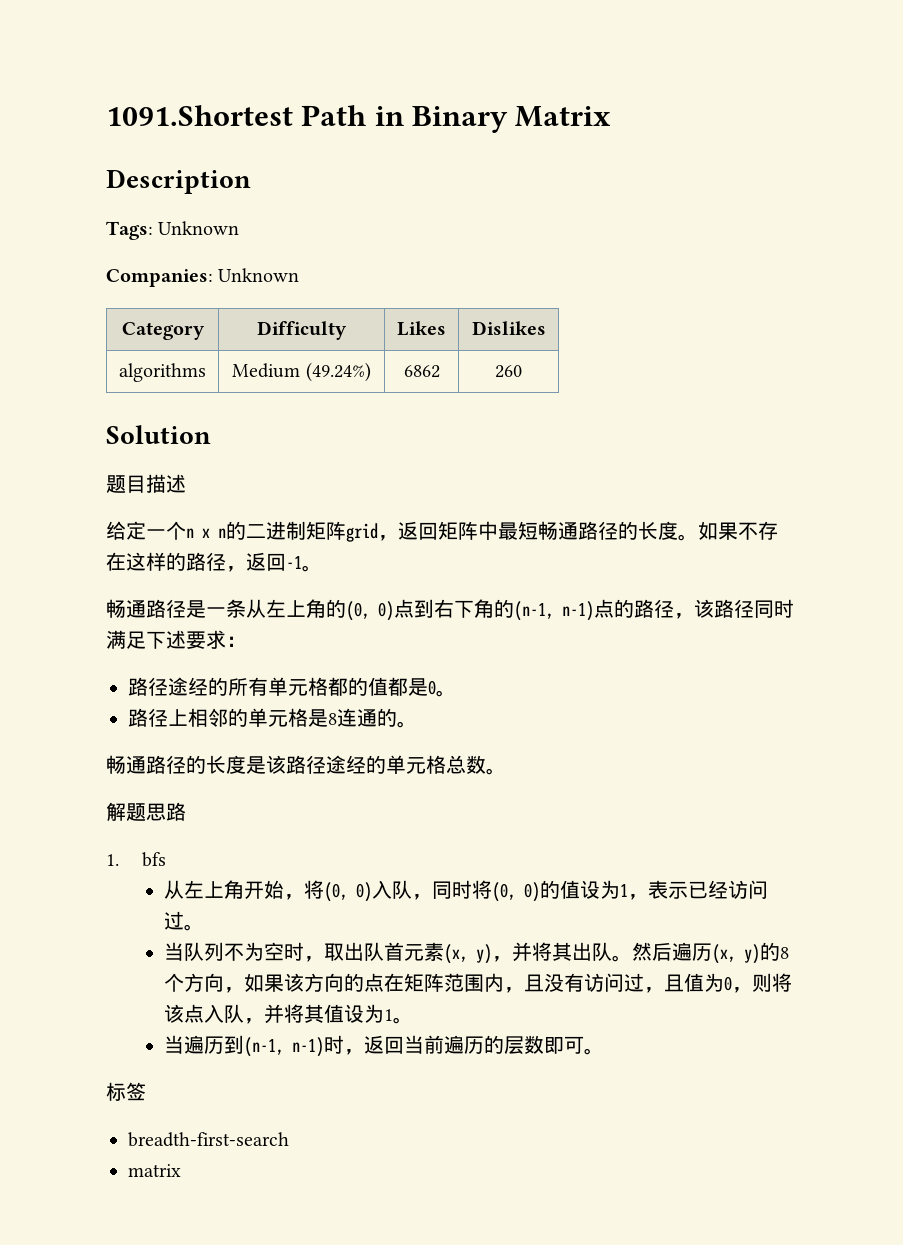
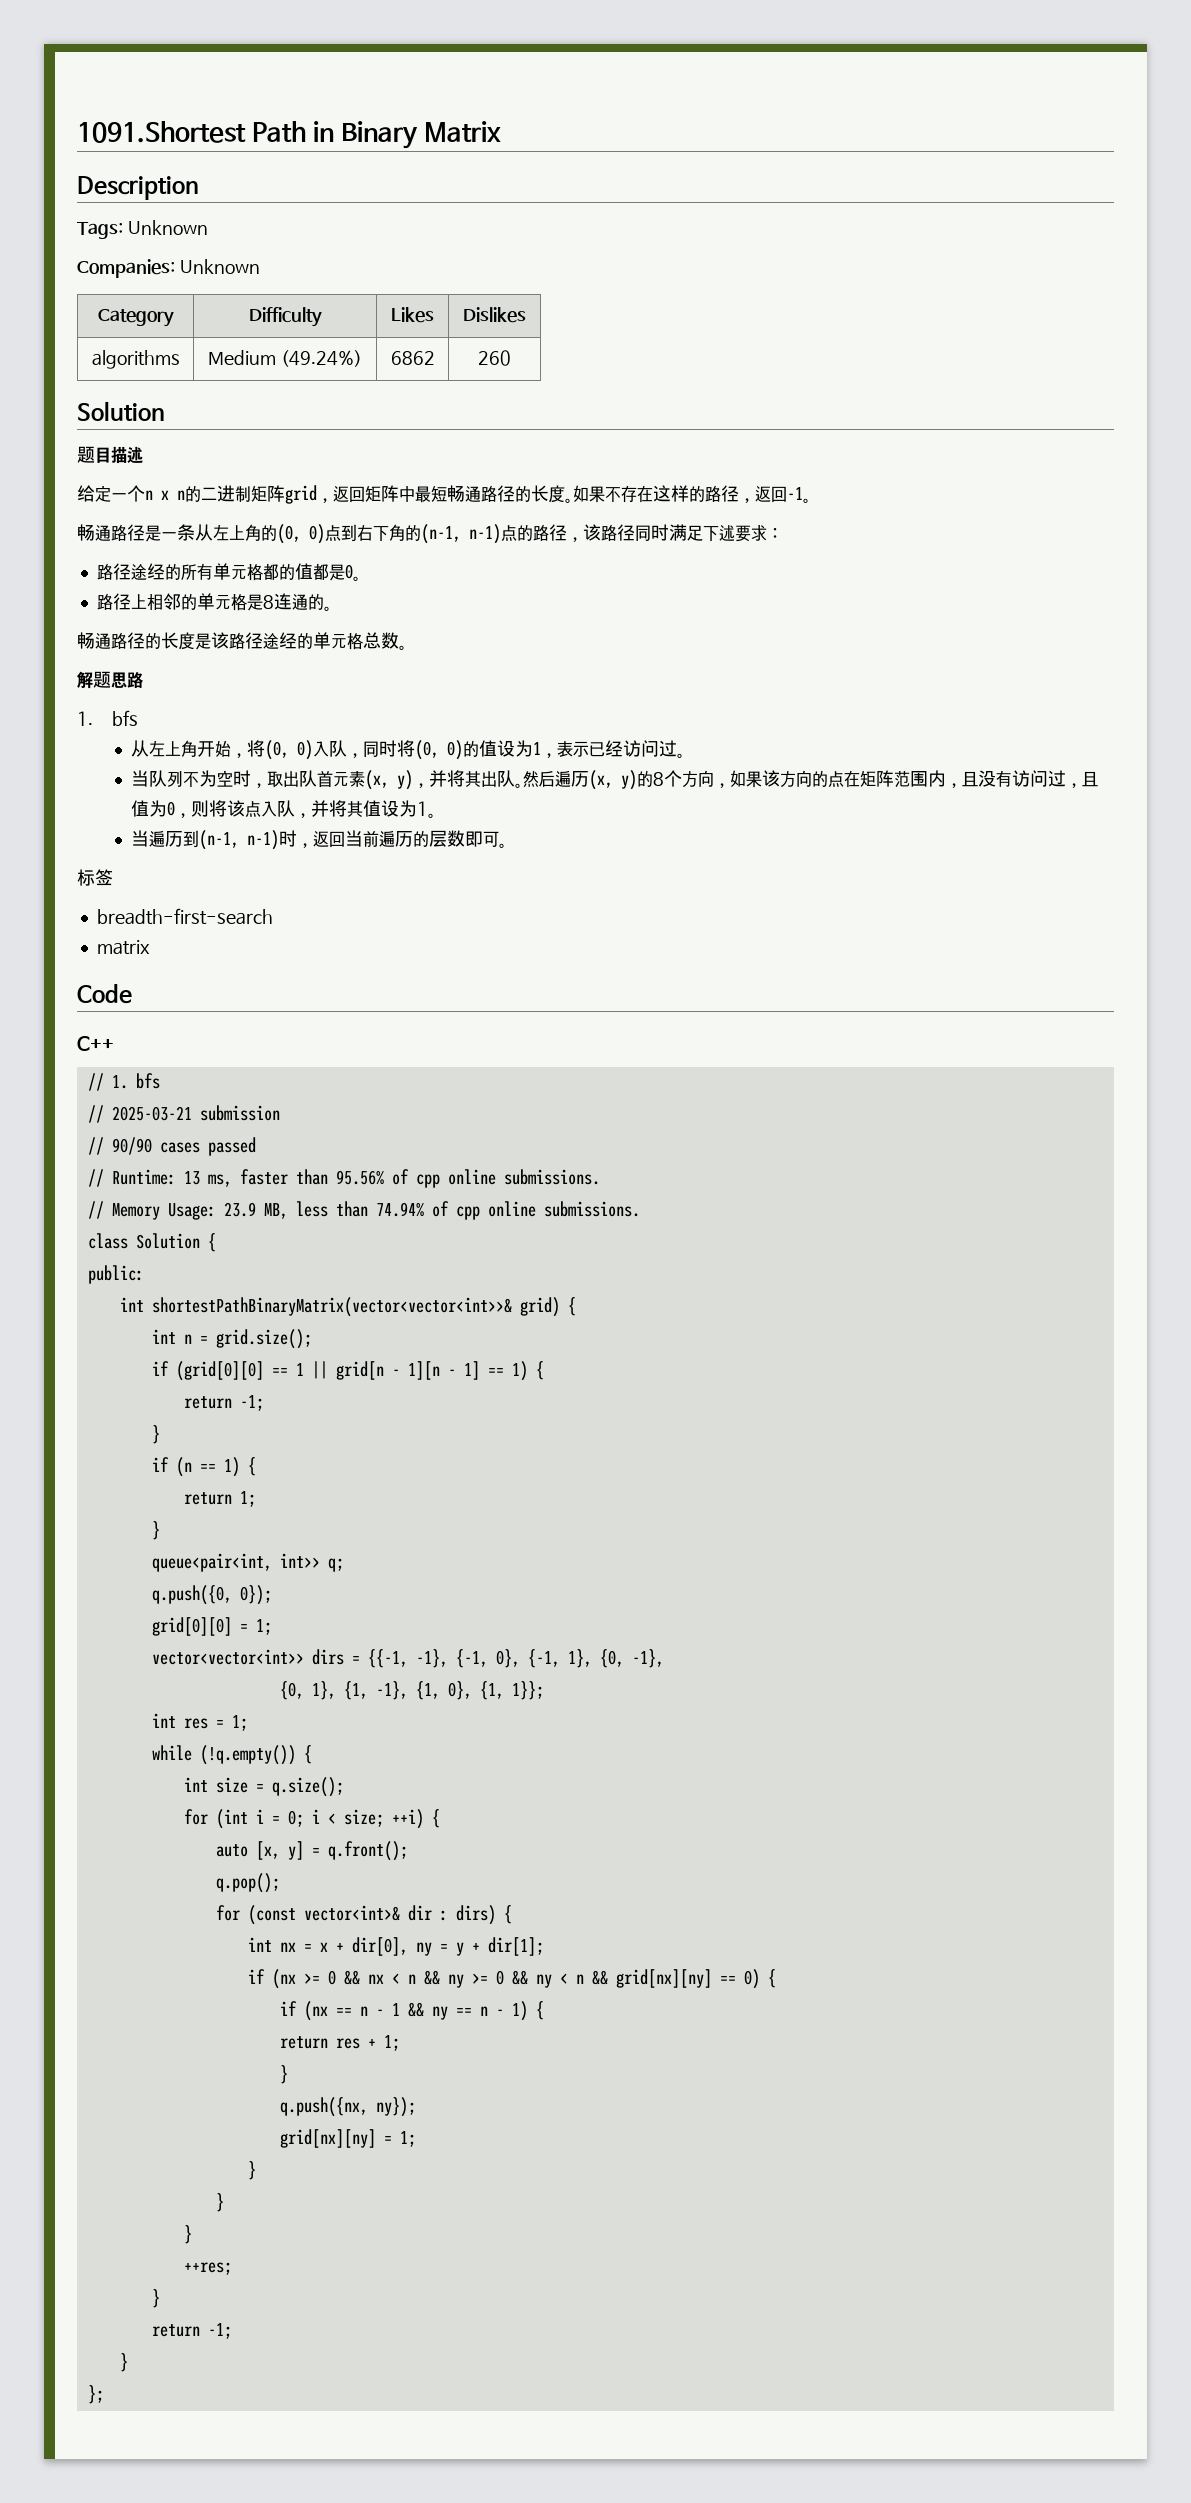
+ Code
+ C++
+ // 1. bfs
+ // 2025-03-21 submission
+ // 90/90 cases passed
+ // Runtime: 13 ms, faster than 95.56% of cpp online submissions.
+ // Memory Usage: 23.9 MB, less than 74.94% of cpp online submissions.
+ class Solution {
+ public:
+ int shortestPathBinaryMatrix(vector<vector<int>>& grid) {
+ int n = grid.size();
+ if (grid[0][0] == 1 || grid[n - 1][n - 1] == 1) {
+ return -1;
+ }
+ if (n == 1) {
+ return 1;
+ }
+ queue<pair<int, int>> q;
+ q.push({0, 0});
+ grid[0][0] = 1;
+ vector<vector<int>> dirs = {{-1, -1}, {-1, 0}, {-1, 1}, {0, -1},
+ {0, 1}, {1, -1}, {1, 0}, {1, 1}};
+ int res = 1;
+ while (!q.empty()) {
+ int size = q.size();
+ for (int i = 0; i < size; ++i) {
+ auto [x, y] = q.front();
+ q.pop();
+ for (const vector<int>& dir : dirs) {
+ int nx = x + dir[0], ny = y + dir[1];
+ if (nx >= 0 && nx < n && ny >= 0 && ny < n && grid[nx][ny] == 0) {
+ if (nx == n - 1 && ny == n - 1) {
+ return res + 1;
+ }
+ q.push({nx, ny});
+ grid[nx][ny] = 1;
+ }
+ }
+ }
+ ++res;
+ }
+ return -1;
+ }
+ };

